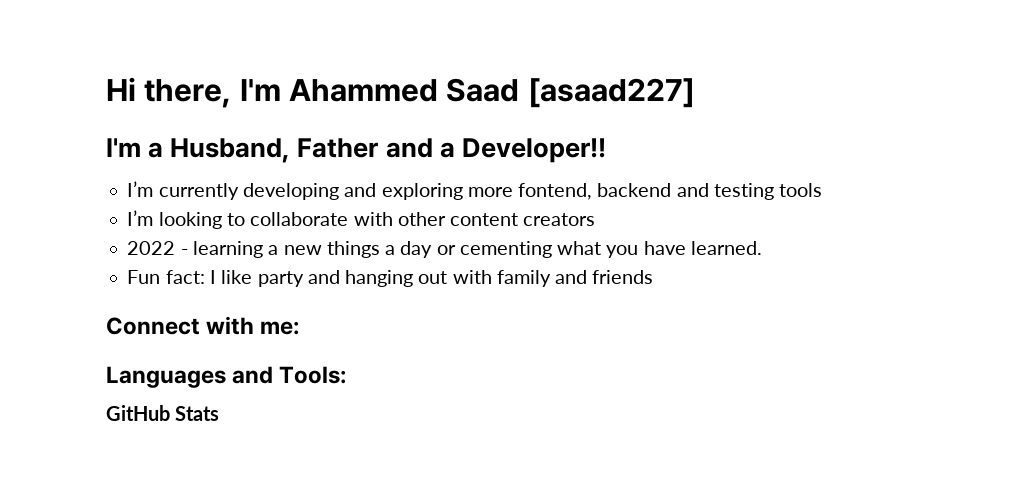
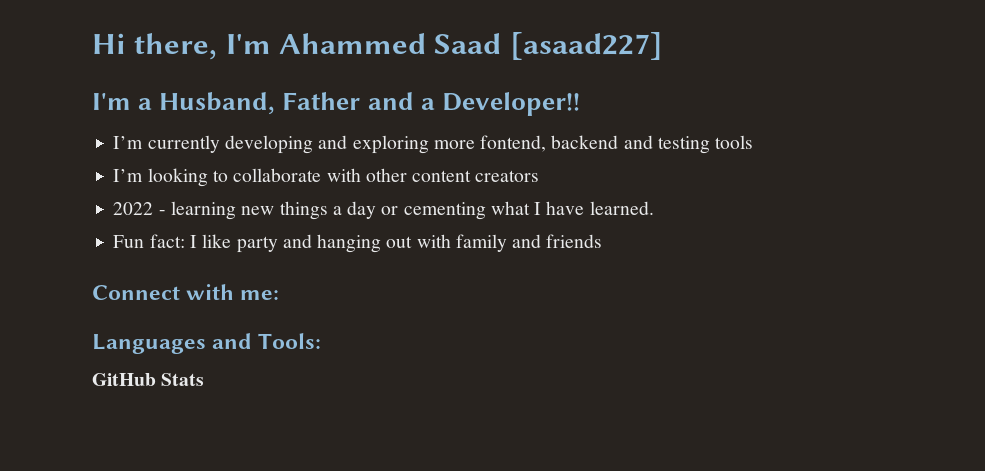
- 2022 - learning a new things a day or cementing what you have learned.
+ 2022 - learning new things a day or cementing what I have learned.

